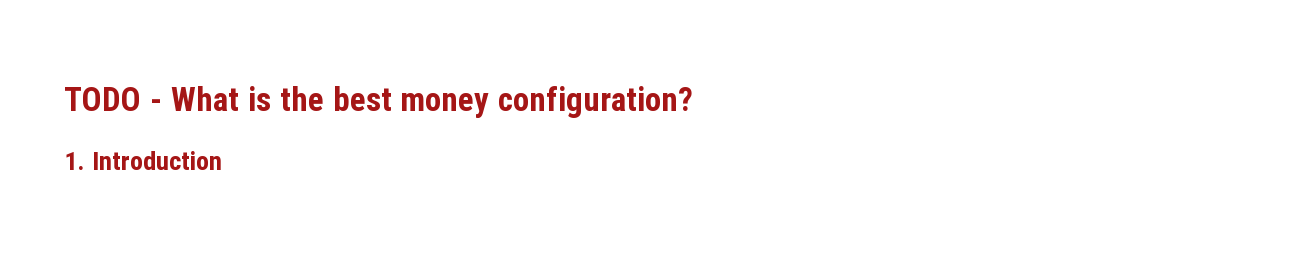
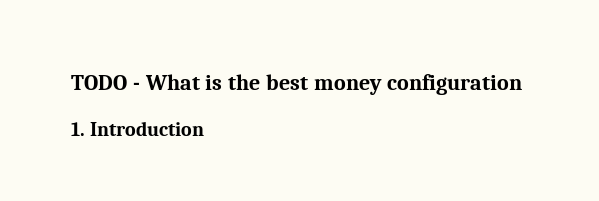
- TODO - What is the best money configuration?
+ TODO - What is the best money configuration

